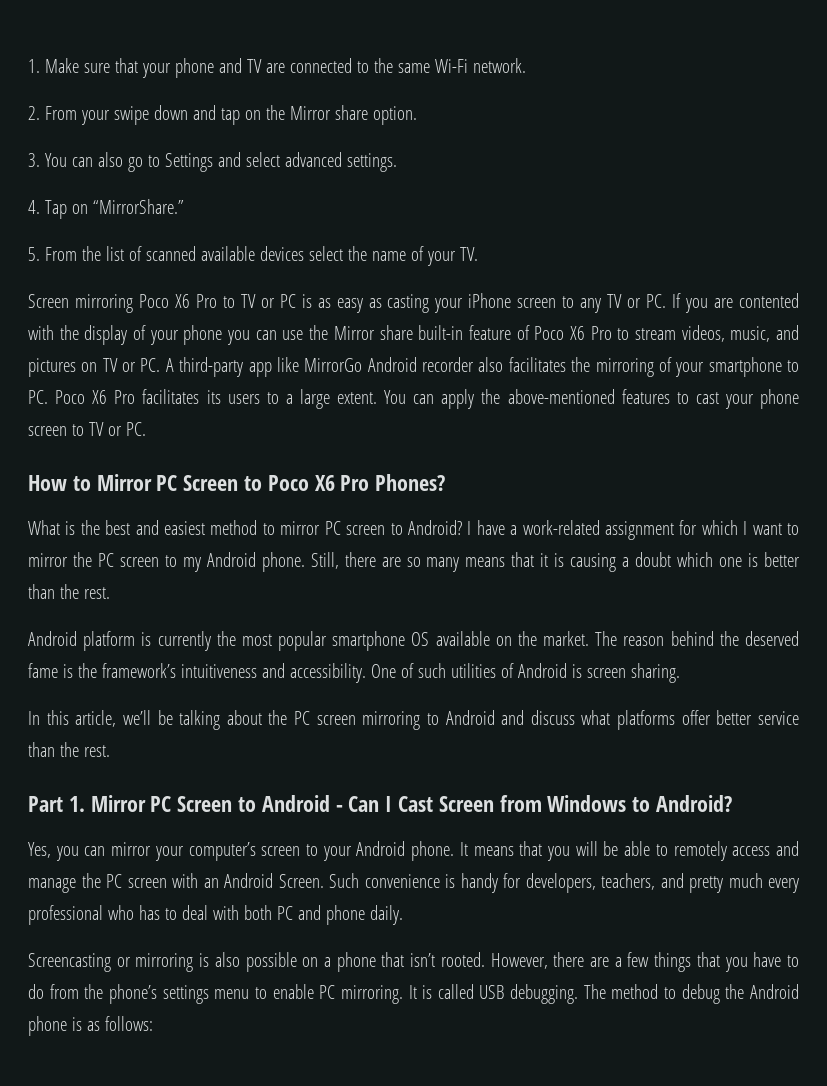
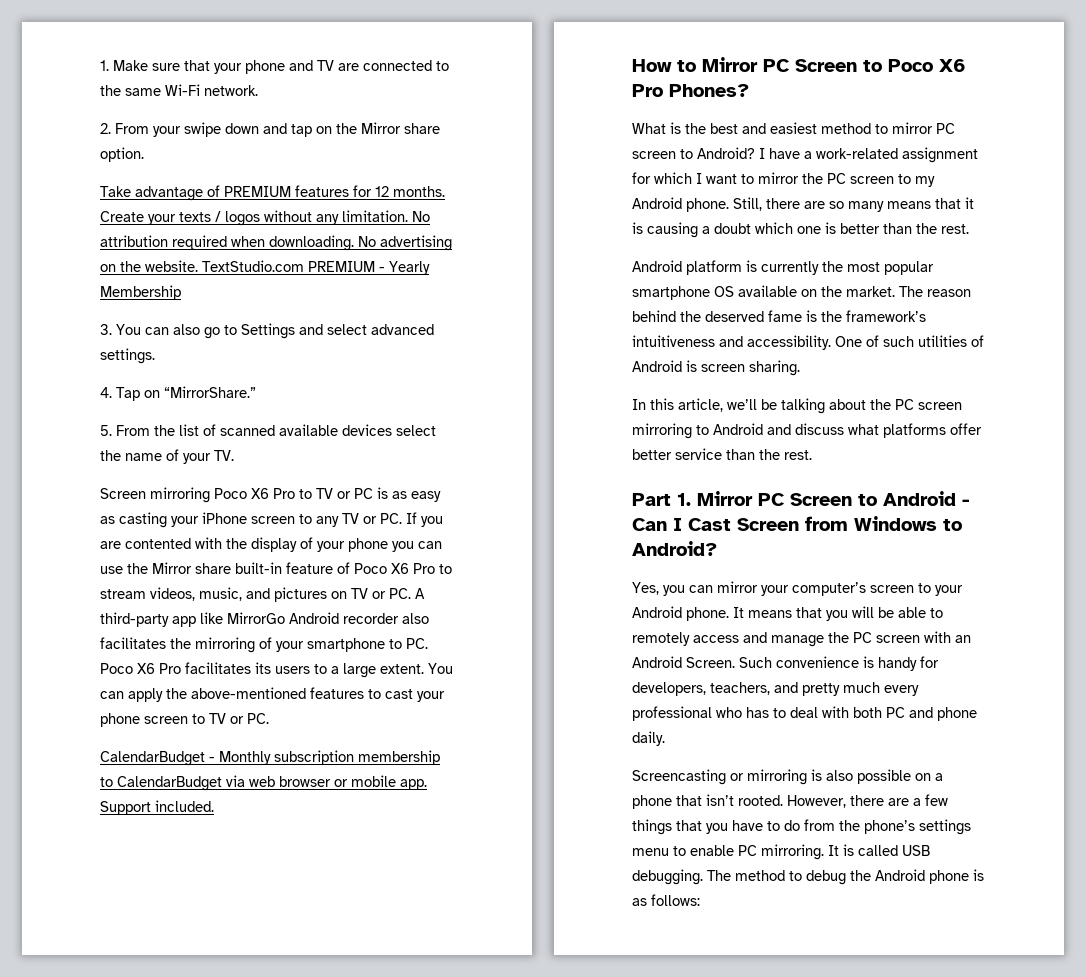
+ Take advantage of PREMIUM features for 12 months. Create your texts / logos without any limitation. No attribution required when downloading. No advertising on the website. TextStudio.com PREMIUM - Yearly Membership
+ CalendarBudget - Monthly subscription membership to CalendarBudget via web browser or mobile app. Support included.

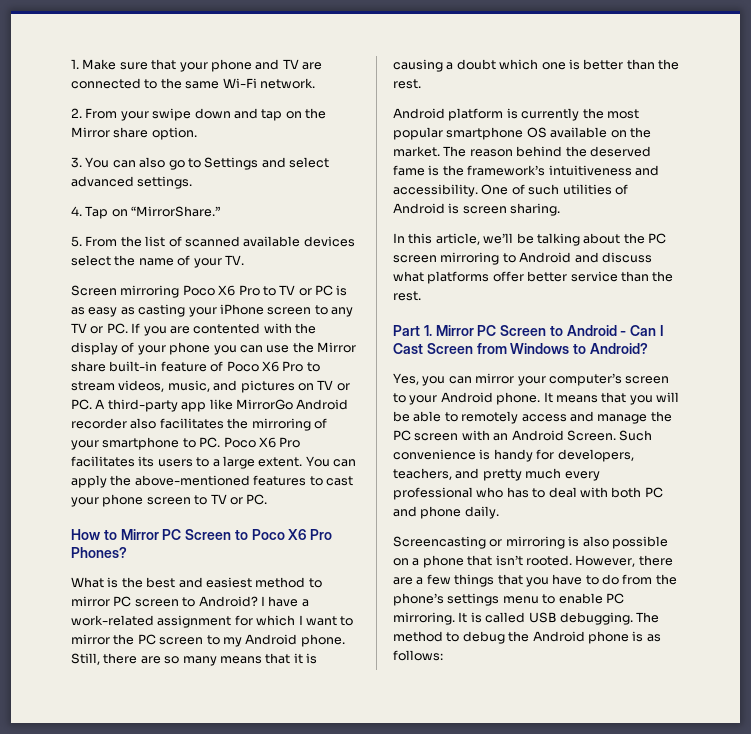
- Take advantage of PREMIUM features for 12 months. Create your texts / logos without any limitation. No attribution required when downloading. No advertising on the website. TextStudio.com PREMIUM - Yearly Membership
- CalendarBudget - Monthly subscription membership to CalendarBudget via web browser or mobile app. Support included.

